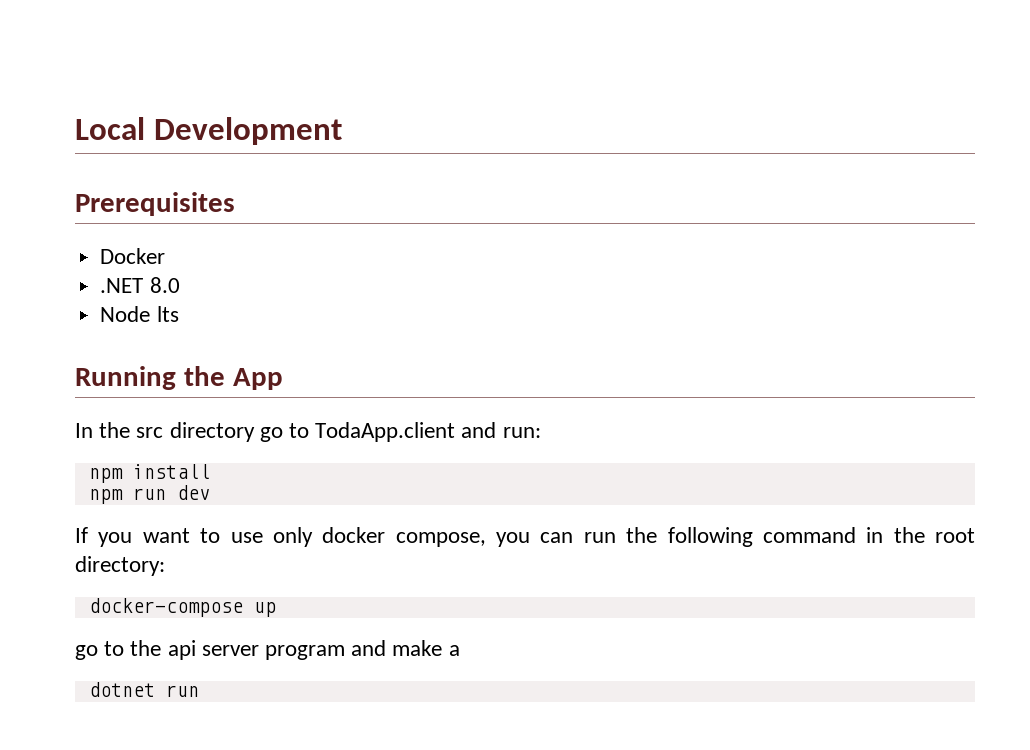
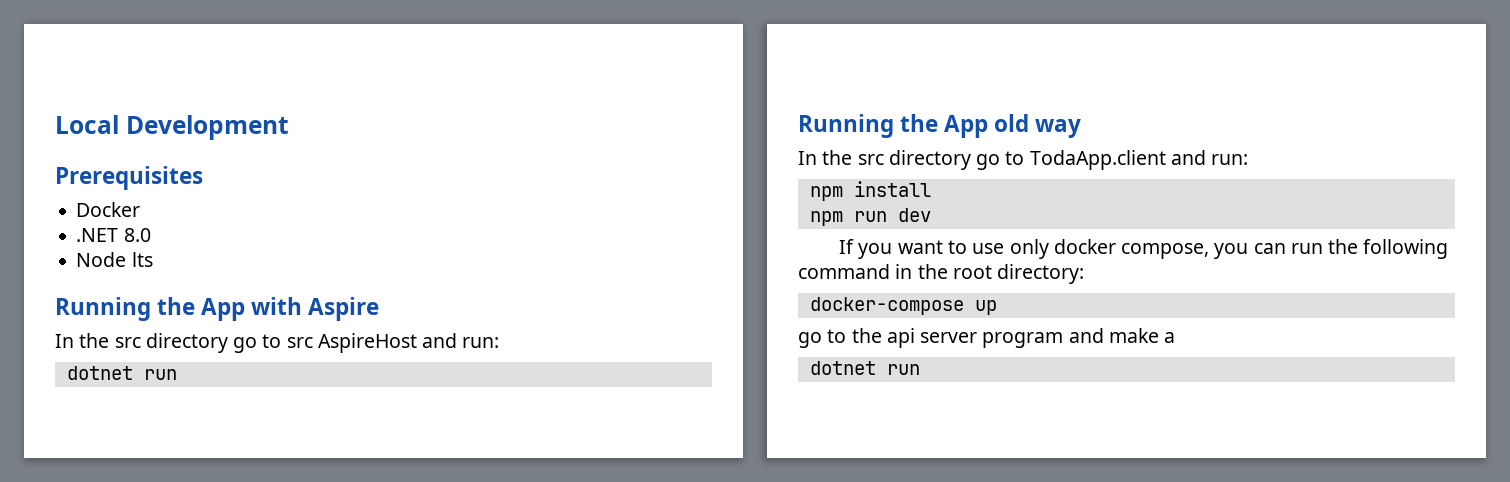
- Running the App
+ Running the App with Aspire
+ In the src directory go to src AspireHost and run:
+ dotnet run
+ Running the App old way

